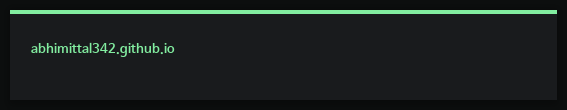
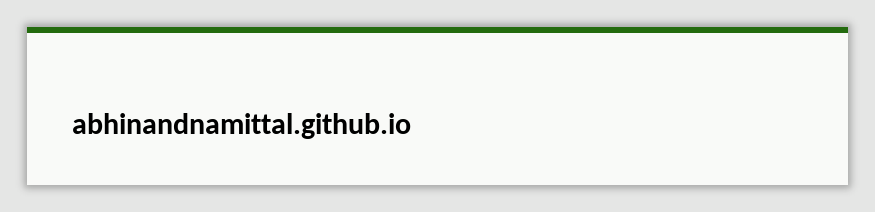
- abhimittal342.github.io
+ abhinandnamittal.github.io

